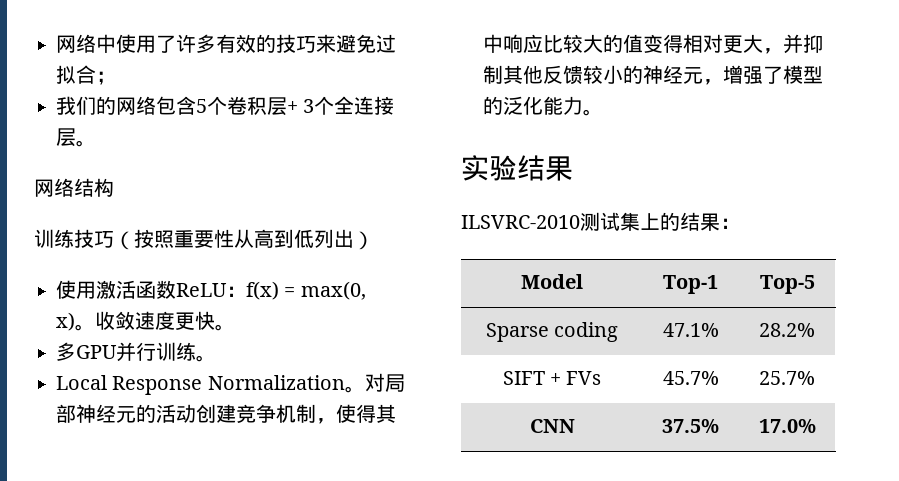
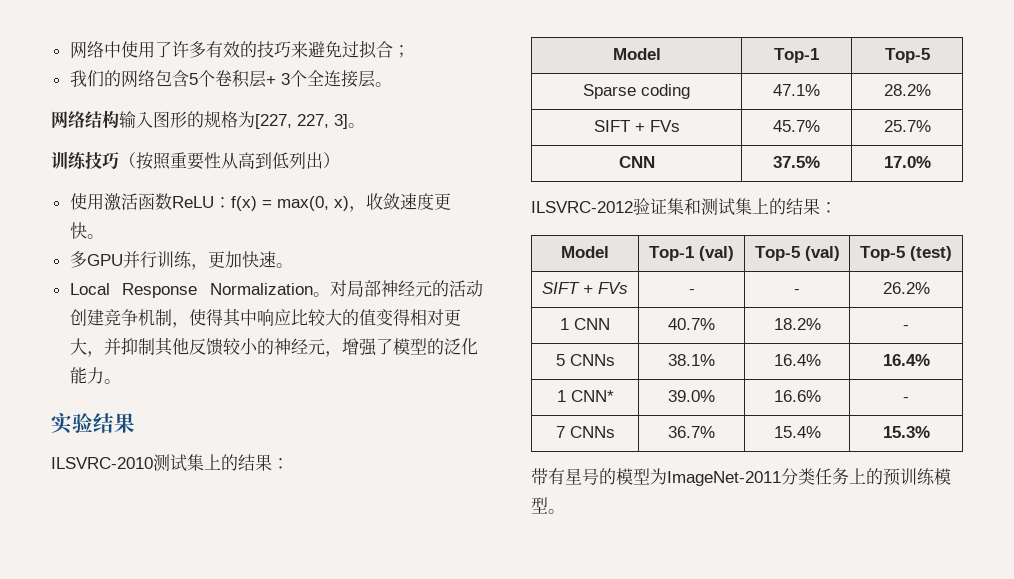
- 网络结构
+ 网络结构输入图形的规格为[227, 227, 3]。
- 使用激活函数ReLU：f(x) = max(0, x)。收敛速度更快。
+ 使用激活函数ReLU：f(x) = max(0, x)，收敛速度更快。
- 多GPU并行训练。
+ 多GPU并行训练，更加快速。
+ ILSVRC-2012验证集和测试集上的结果：
+ Model | Top-1 (val) | Top-5 (val) | Top-5 (test)
+ SIFT + FVs | - | - | 26.2%
+ 1 CNN | 40.7% | 18.2% | -
+ 5 CNNs | 38.1% | 16.4% | 16.4%
+ 1 CNN* | 39.0% | 16.6% | -
+ 7 CNNs | 36.7% | 15.4% | 15.3%
+ 带有星号的模型为ImageNet-2011分类任务上的预训练模型。

